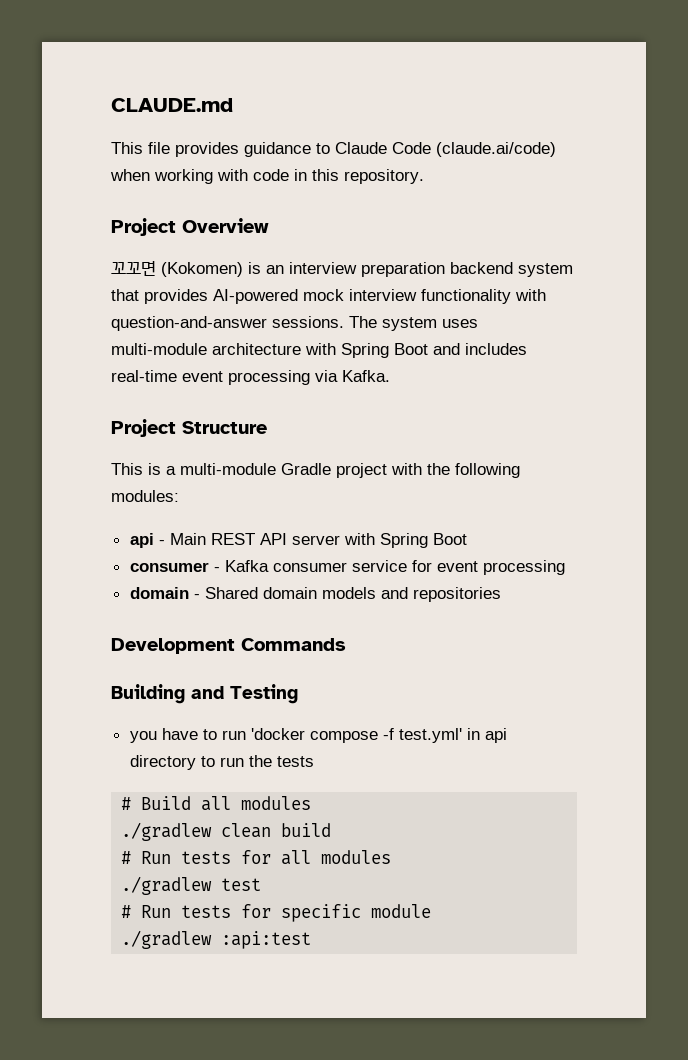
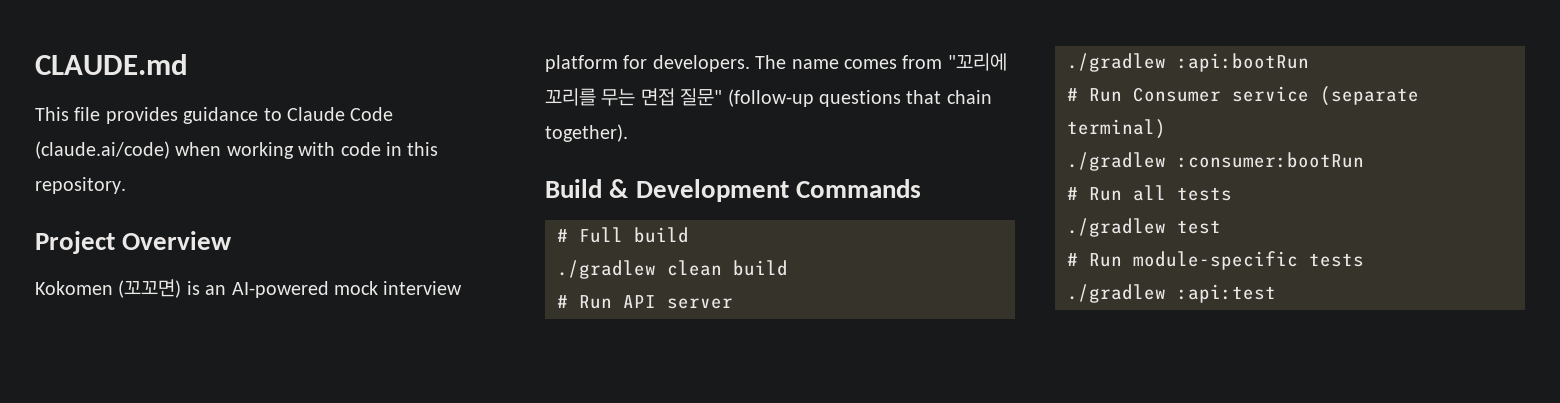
- 꼬꼬면 (Kokomen) is an interview preparation backend system that provides AI-powered mock interview functionality with question-and-answer sessions. The system uses multi-module architecture with Spring Boot and includes real-time event processing via Kafka.
- Project Structure
- This is a multi-module Gradle project with the following modules:
- api - Main REST API server with Spring Boot
- consumer - Kafka consumer service for event processing
- domain - Shared domain models and repositories
- Development Commands
- Building and Testing
- you have to run 'docker compose -f test.yml' in api directory to run the tests
- # Build all modules
+ Kokomen (꼬꼬면) is an AI-powered mock interview platform for developers. The name comes from "꼬리에 꼬리를 무는 면접 질문" (follow-up questions that chain together).
+ Build & Development Commands
+ # Full build
- # Run tests for all modules
+ # Run API server
+ ./gradlew :api:bootRun
+ # Run Consumer service (separate terminal)
+ ./gradlew :consumer:bootRun
+ # Run all tests
- # Run tests for specific module
+ # Run module-specific tests

